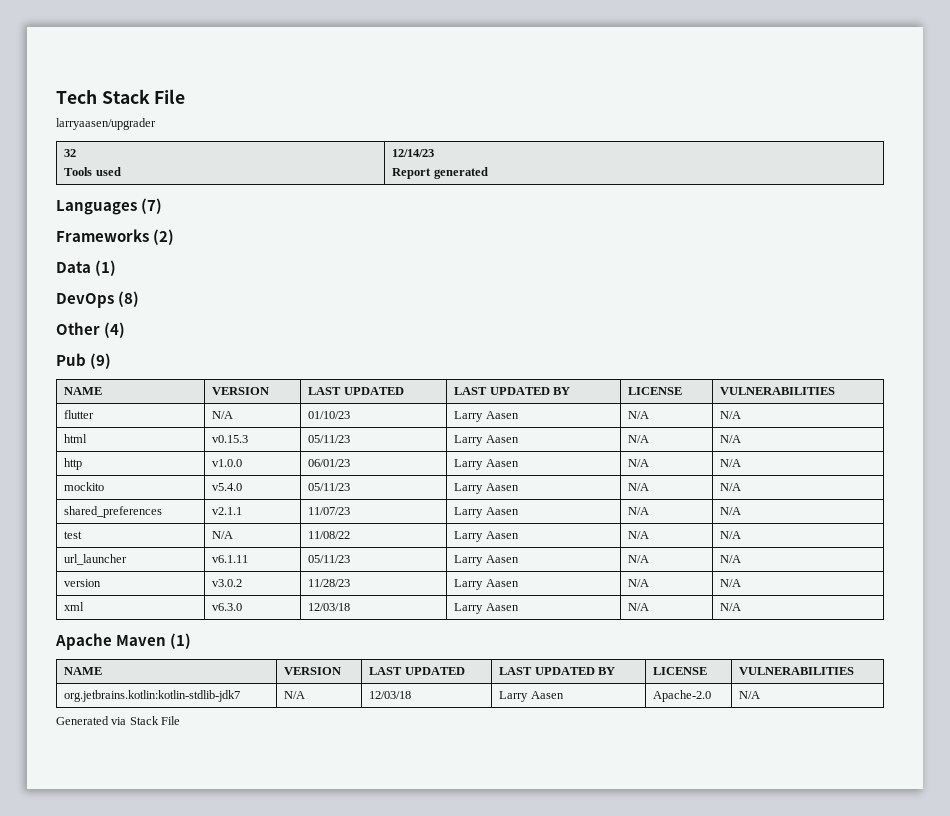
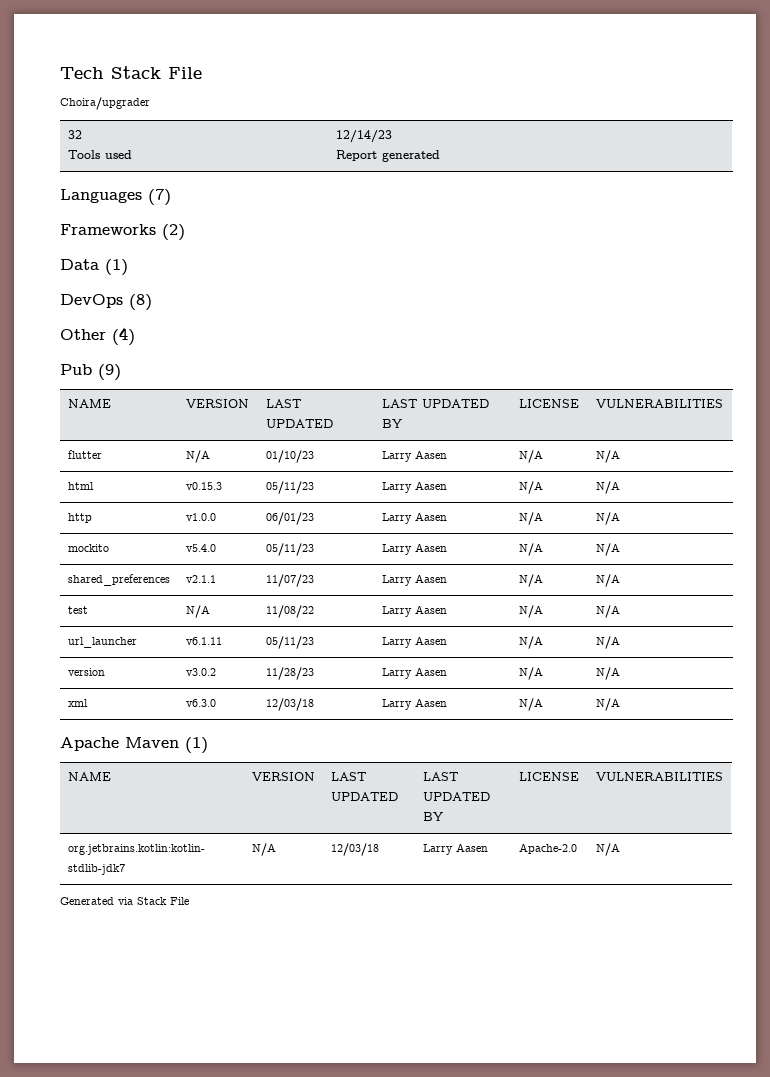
- larryaasen/upgrader
+ Choira/upgrader

